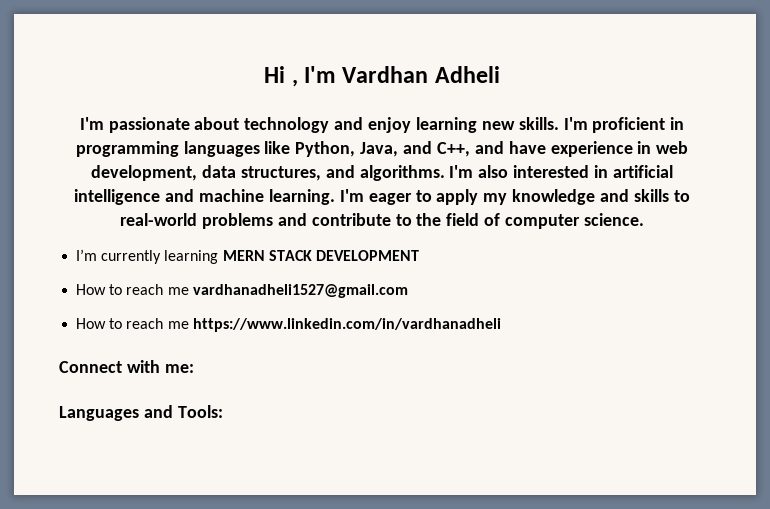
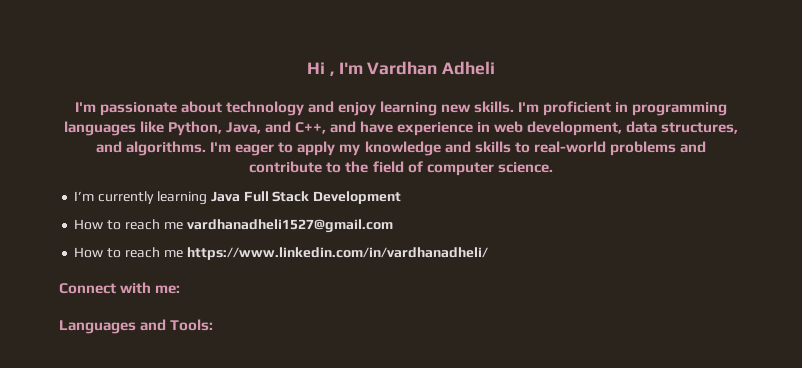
- I'm also interested in artificial intelligence and machine learning. I'm eager to apply my knowledge and skills to real-world problems and contribute to the field of computer science.
+ I'm eager to apply my knowledge and skills to real-world problems and contribute to the field of computer science.
- I’m currently learning MERN STACK DEVELOPMENT
+ I’m currently learning Java Full Stack Development
- How to reach me https://www.linkedin.com/in/vardhanadheli
+ How to reach me https://www.linkedin.com/in/vardhanadheli/

